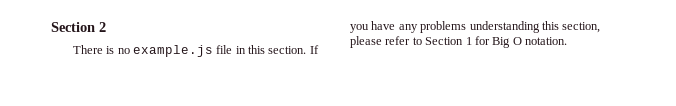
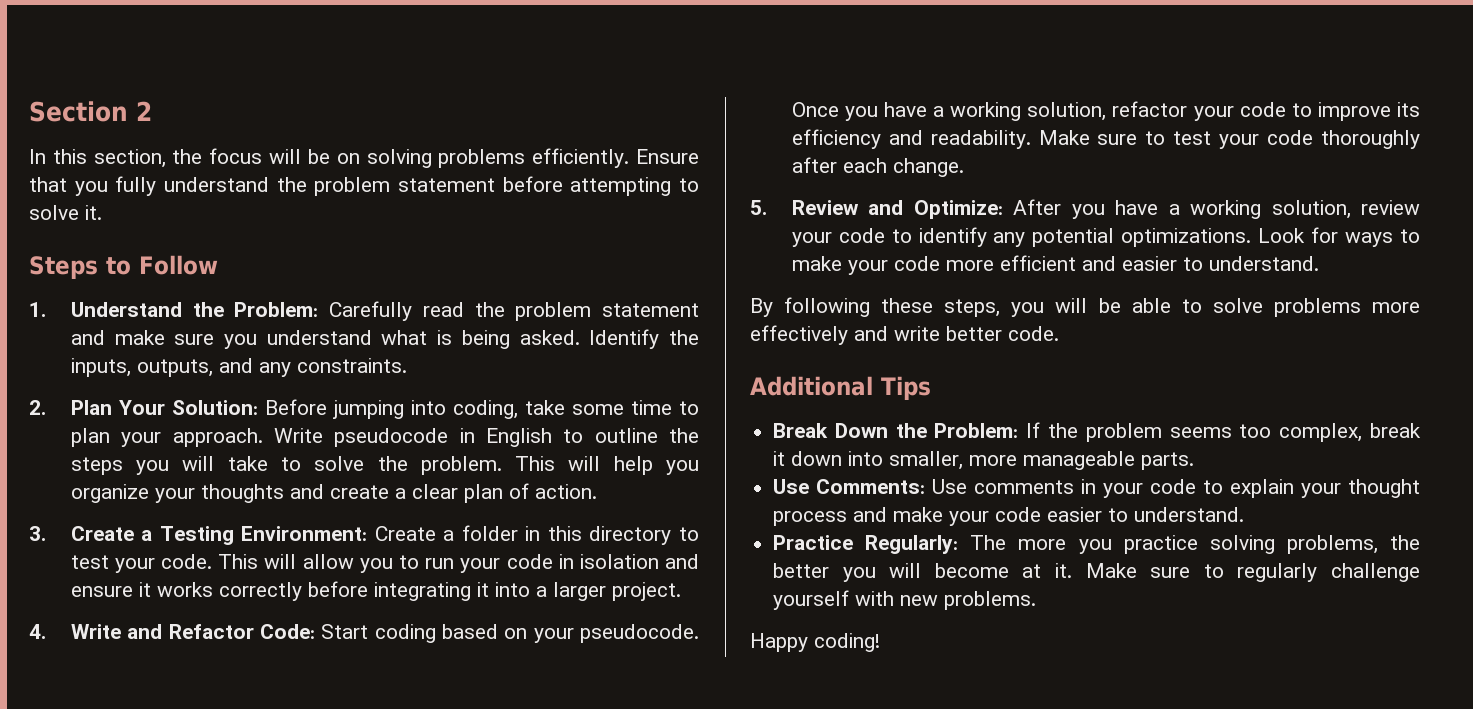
- There is no example.js file in this section. If you have any problems understanding this section, please refer to Section 1 for Big O notation.
+ In this section, the focus will be on solving problems efficiently. Ensure that you fully understand the problem statement before attempting to solve it.
+ Steps to Follow
+ 1. Understand the Problem: Carefully read the problem statement and make sure you understand what is being asked. Identify the inputs, outputs, and any constraints.
+ 2. Plan Your Solution: Before jumping into coding, take some time to plan your approach. Write pseudocode in English to outline the steps you will take to solve the problem. This will help you organize your thoughts and create a clear plan of action.
+ 3. Create a Testing Environment: Create a folder in this directory to test your code. This will allow you to run your code in isolation and ensure it works correctly before integrating it into a larger project.
+ 4. Write and Refactor Code: Start coding based on your pseudocode. Once you have a working solution, refactor your code to improve its efficiency and readability. Make sure to test your code thoroughly after each change.
+ 5. Review and Optimize: After you have a working solution, review your code to identify any potential optimizations. Look for ways to make your code more efficient and easier to understand.
+ By following these steps, you will be able to solve problems more effectively and write better code.
+ Additional Tips
+ Break Down the Problem: If the problem seems too complex, break it down into smaller, more manageable parts.
+ Use Comments: Use comments in your code to explain your thought process and make your code easier to understand.
+ Practice Regularly: The more you practice solving problems, the better you will become at it. Make sure to regularly challenge yourself with new problems.
+ Happy coding!

